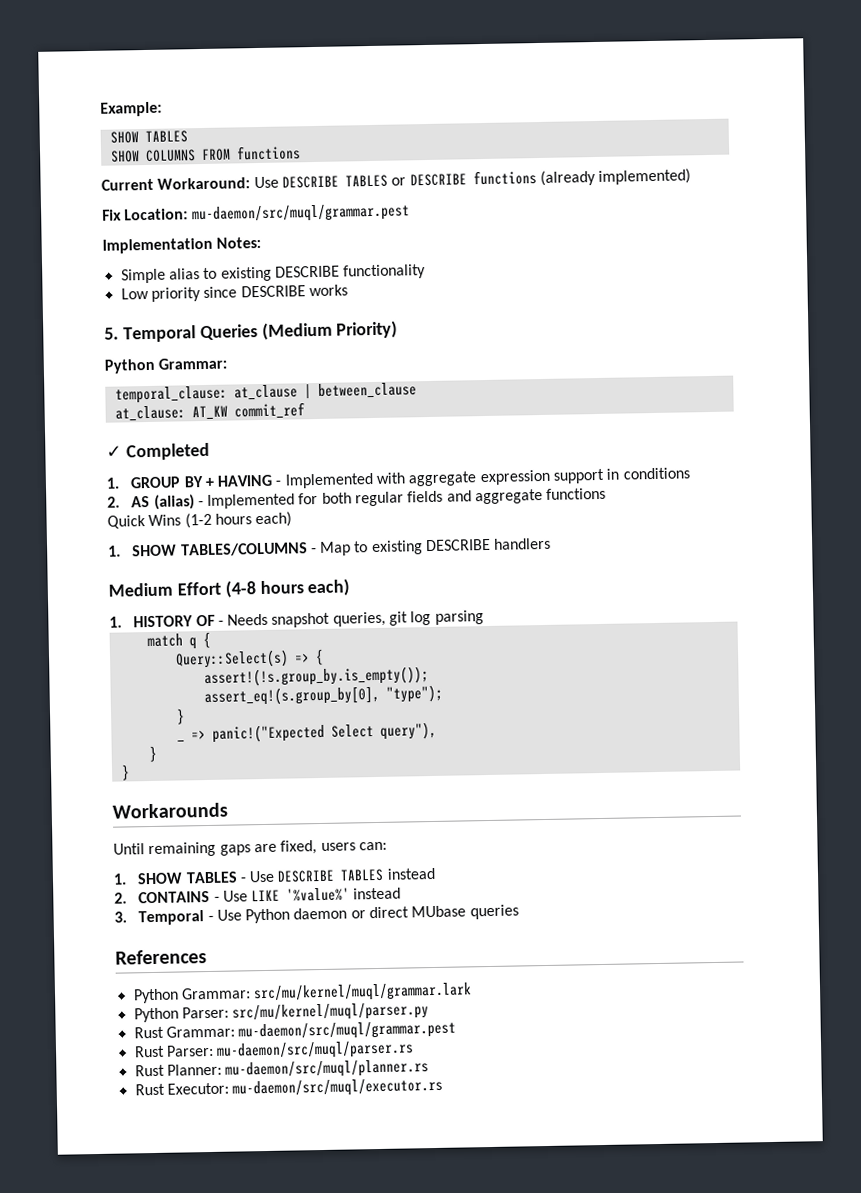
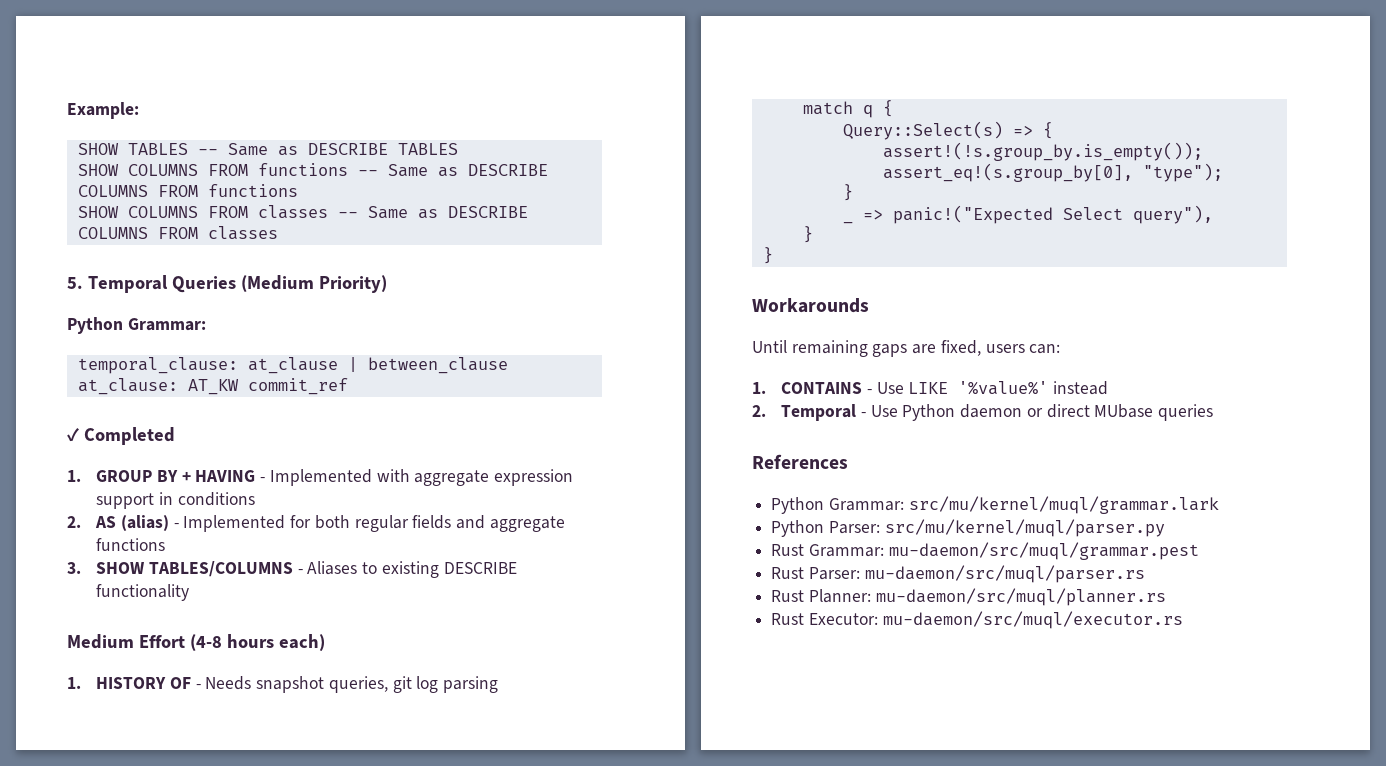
  Example:
- SHOW TABLES
+ SHOW TABLES -- Same as DESCRIBE TABLES
- SHOW COLUMNS FROM functions
- Current Workaround: Use DESCRIBE TABLES or DESCRIBE functions (already implemented)
- Fix Location: mu-daemon/src/muql/grammar.pest
- Implementation Notes:
- Simple alias to existing DESCRIBE functionality
- Low priority since DESCRIBE works
+ SHOW COLUMNS FROM functions -- Same as DESCRIBE COLUMNS FROM functions
+ SHOW COLUMNS FROM classes -- Same as DESCRIBE COLUMNS FROM classes
- Quick Wins (1-2 hours each)
- 1. SHOW TABLES/COLUMNS - Map to existing DESCRIBE handlers
+ 3. SHOW TABLES/COLUMNS - Aliases to existing DESCRIBE functionality
- 1. SHOW TABLES - Use DESCRIBE TABLES instead
- 2. CONTAINS - Use LIKE '%value%' instead
+ 1. CONTAINS - Use LIKE '%value%' instead
- 3. Temporal - Use Python daemon or direct MUbase queries
+ 2. Temporal - Use Python daemon or direct MUbase queries

